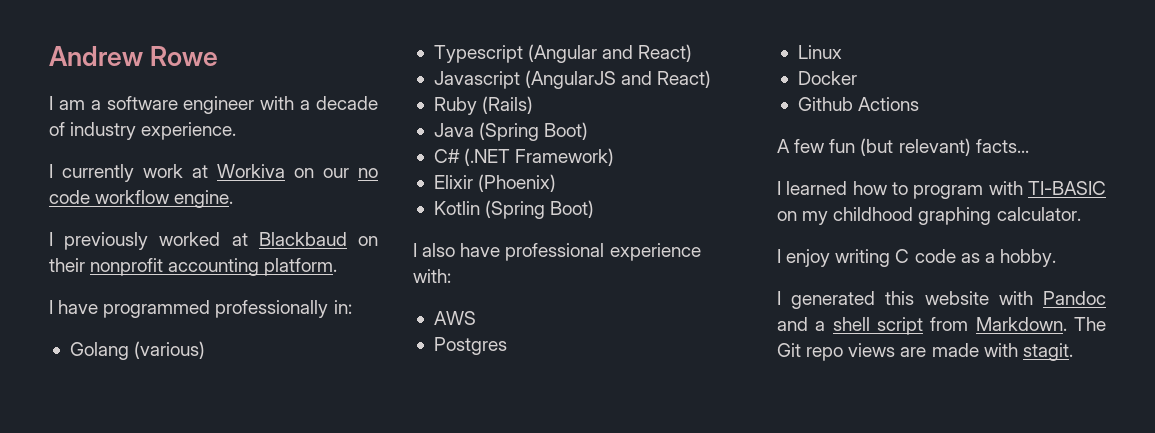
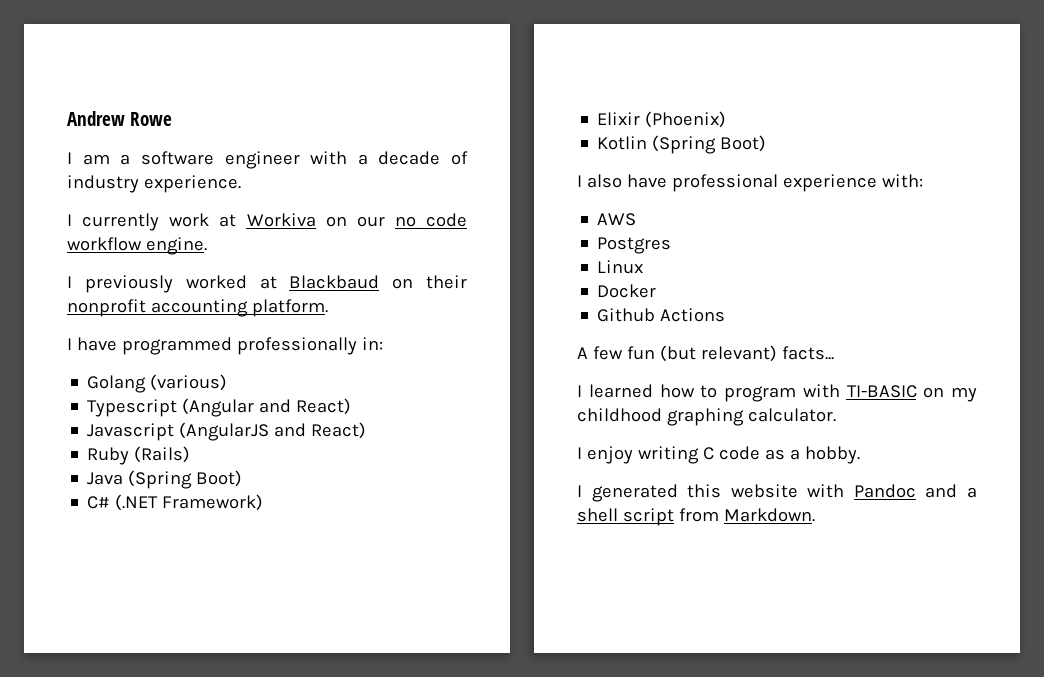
- The Git repo views are made with stagit.

